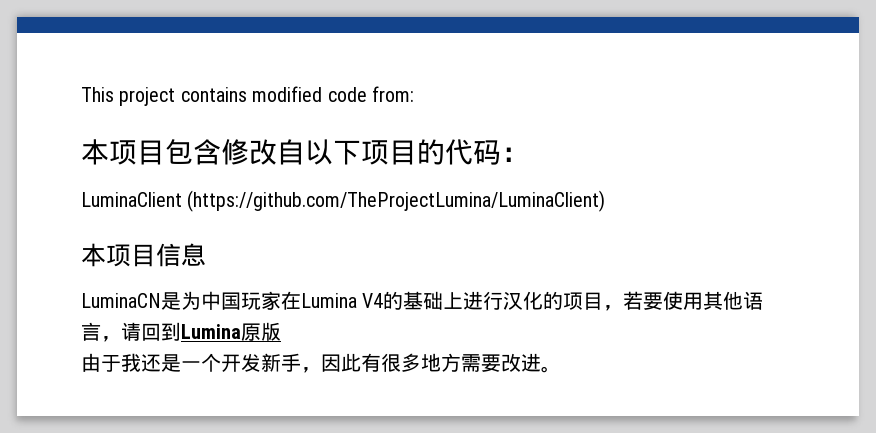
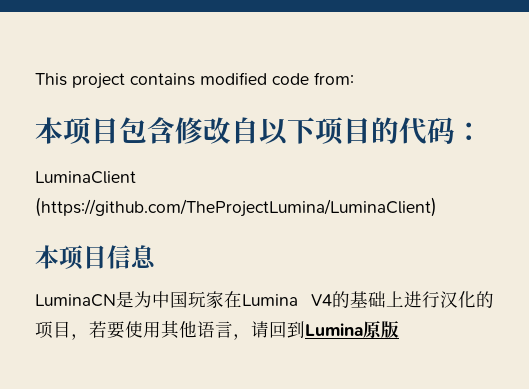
- 由于我还是一个开发新手，因此有很多地方需要改进。

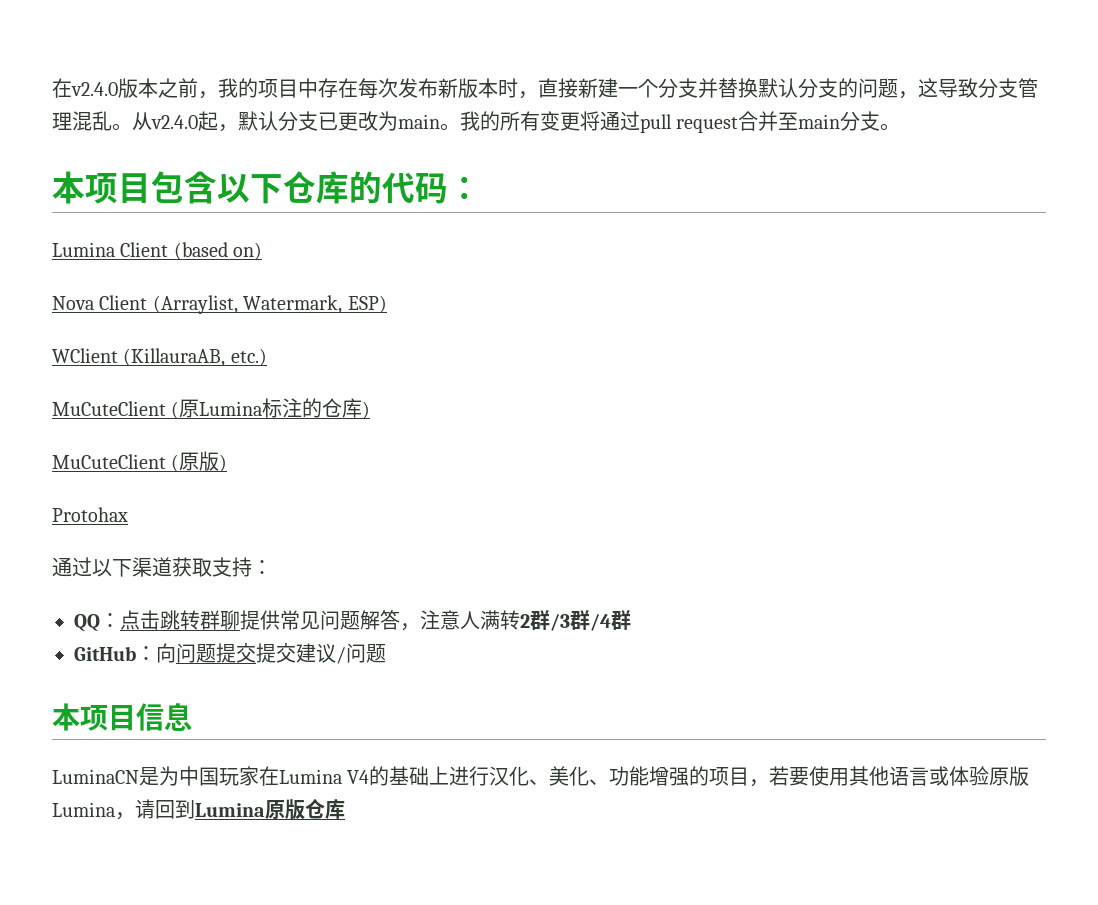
- This project contains modified code from:
+ 在v2.4.0版本之前，我的项目中存在每次发布新版本时，直接新建一个分支并替换默认分支的问题，这导致分支管理混乱。从v2.4.0起，默认分支已更改为main。我的所有变更将通过pull request合并至main分支。
- 本项目包含修改自以下项目的代码：
+ 本项目包含以下仓库的代码：
- LuminaClient (https://github.com/TheProjectLumina/LuminaClient)
+ Lumina Client (based on)
+ Nova Client (Arraylist, Watermark, ESP)
+ WClient (KillauraAB, etc.)
+ MuCuteClient (原Lumina标注的仓库)
+ MuCuteClient (原版)
+ Protohax
+ 通过以下渠道获取支持：
+ QQ：点击跳转群聊提供常见问题解答，注意人满转2群/3群/4群
+ GitHub：向问题提交提交建议/问题
- LuminaCN是为中国玩家在Lumina V4的基础上进行汉化的项目，若要使用其他语言，请回到Lumina原版
+ LuminaCN是为中国玩家在Lumina V4的基础上进行汉化、美化、功能增强的项目，若要使用其他语言或体验原版Lumina，请回到Lumina原版仓库

